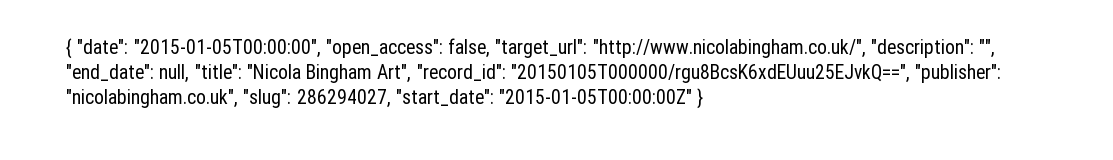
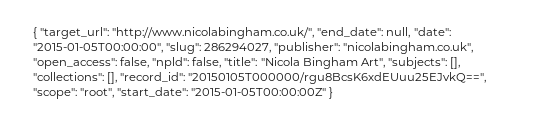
- { "date": "2015-01-05T00:00:00", "open_access": false, "target_url": "http://www.nicolabingham.co.uk/", "description": "", "end_date": null, "title": "Nicola Bingham Art", "record_id": "20150105T000000/rgu8BcsK6xdEUuu25EJvkQ==", "publisher": "nicolabingham.co.uk", "slug": 286294027, "start_date": "2015-01-05T00:00:00Z" }
+ { "target_url": "http://www.nicolabingham.co.uk/", "end_date": null, "date": "2015-01-05T00:00:00", "slug": 286294027, "publisher": "nicolabingham.co.uk", "open_access": false, "npld": false, "title": "Nicola Bingham Art", "subjects": [], "collections": [], "record_id": "20150105T000000/rgu8BcsK6xdEUuu25EJvkQ==", "scope": "root", "start_date": "2015-01-05T00:00:00Z" }

